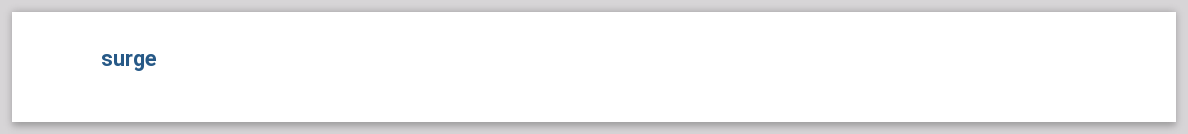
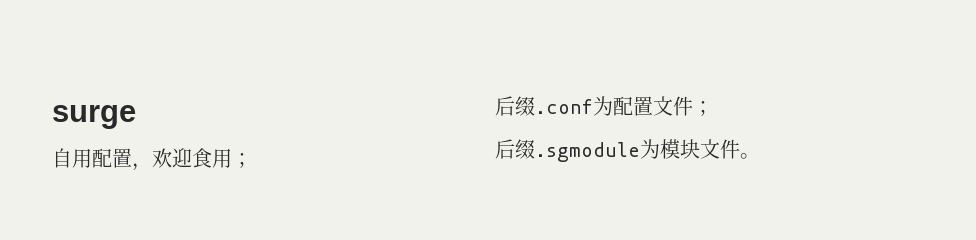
+ 自用配置，欢迎食用；
+ 后缀.conf为配置文件；
+ 后缀.sgmodule为模块文件。

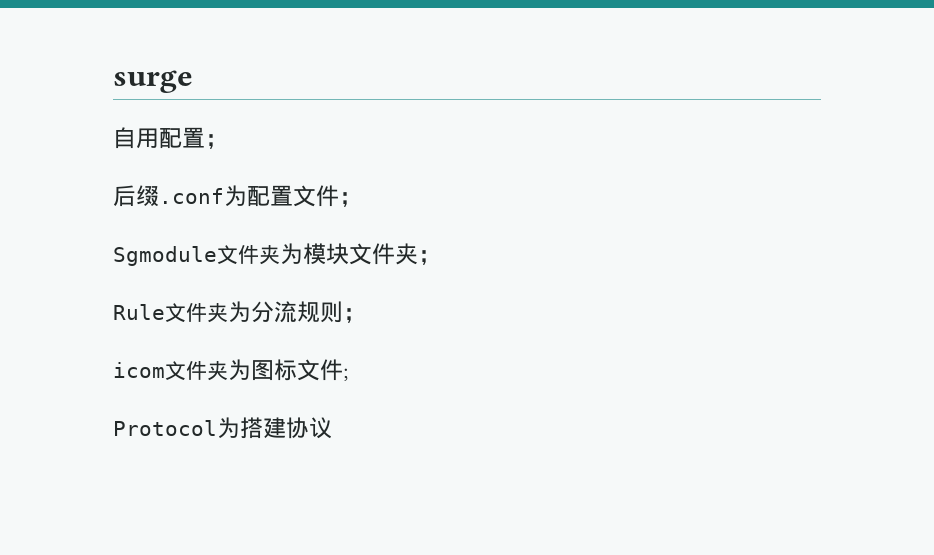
- 自用配置，欢迎食用；
+ 自用配置；
- 后缀.sgmodule为模块文件。
+ Sgmodule文件夹为模块文件夹；
+ Rule文件夹为分流规则；
+ icom文件夹为图标文件;
+ Protocol为搭建协议

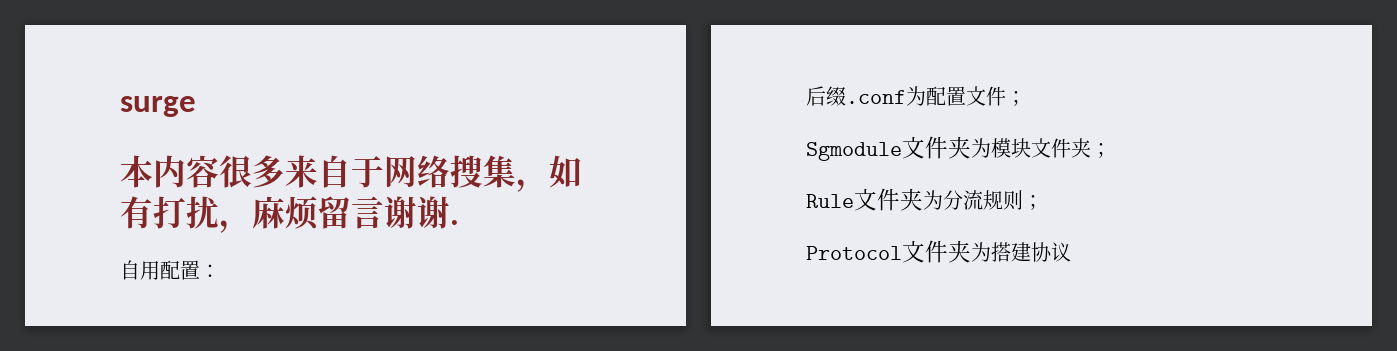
+ 本内容很多来自于网络搜集，如有打扰，麻烦留言谢谢.
- 自用配置；
+ 自用配置：
- icom文件夹为图标文件;
- Protocol为搭建协议
+ Protocol文件夹为搭建协议

